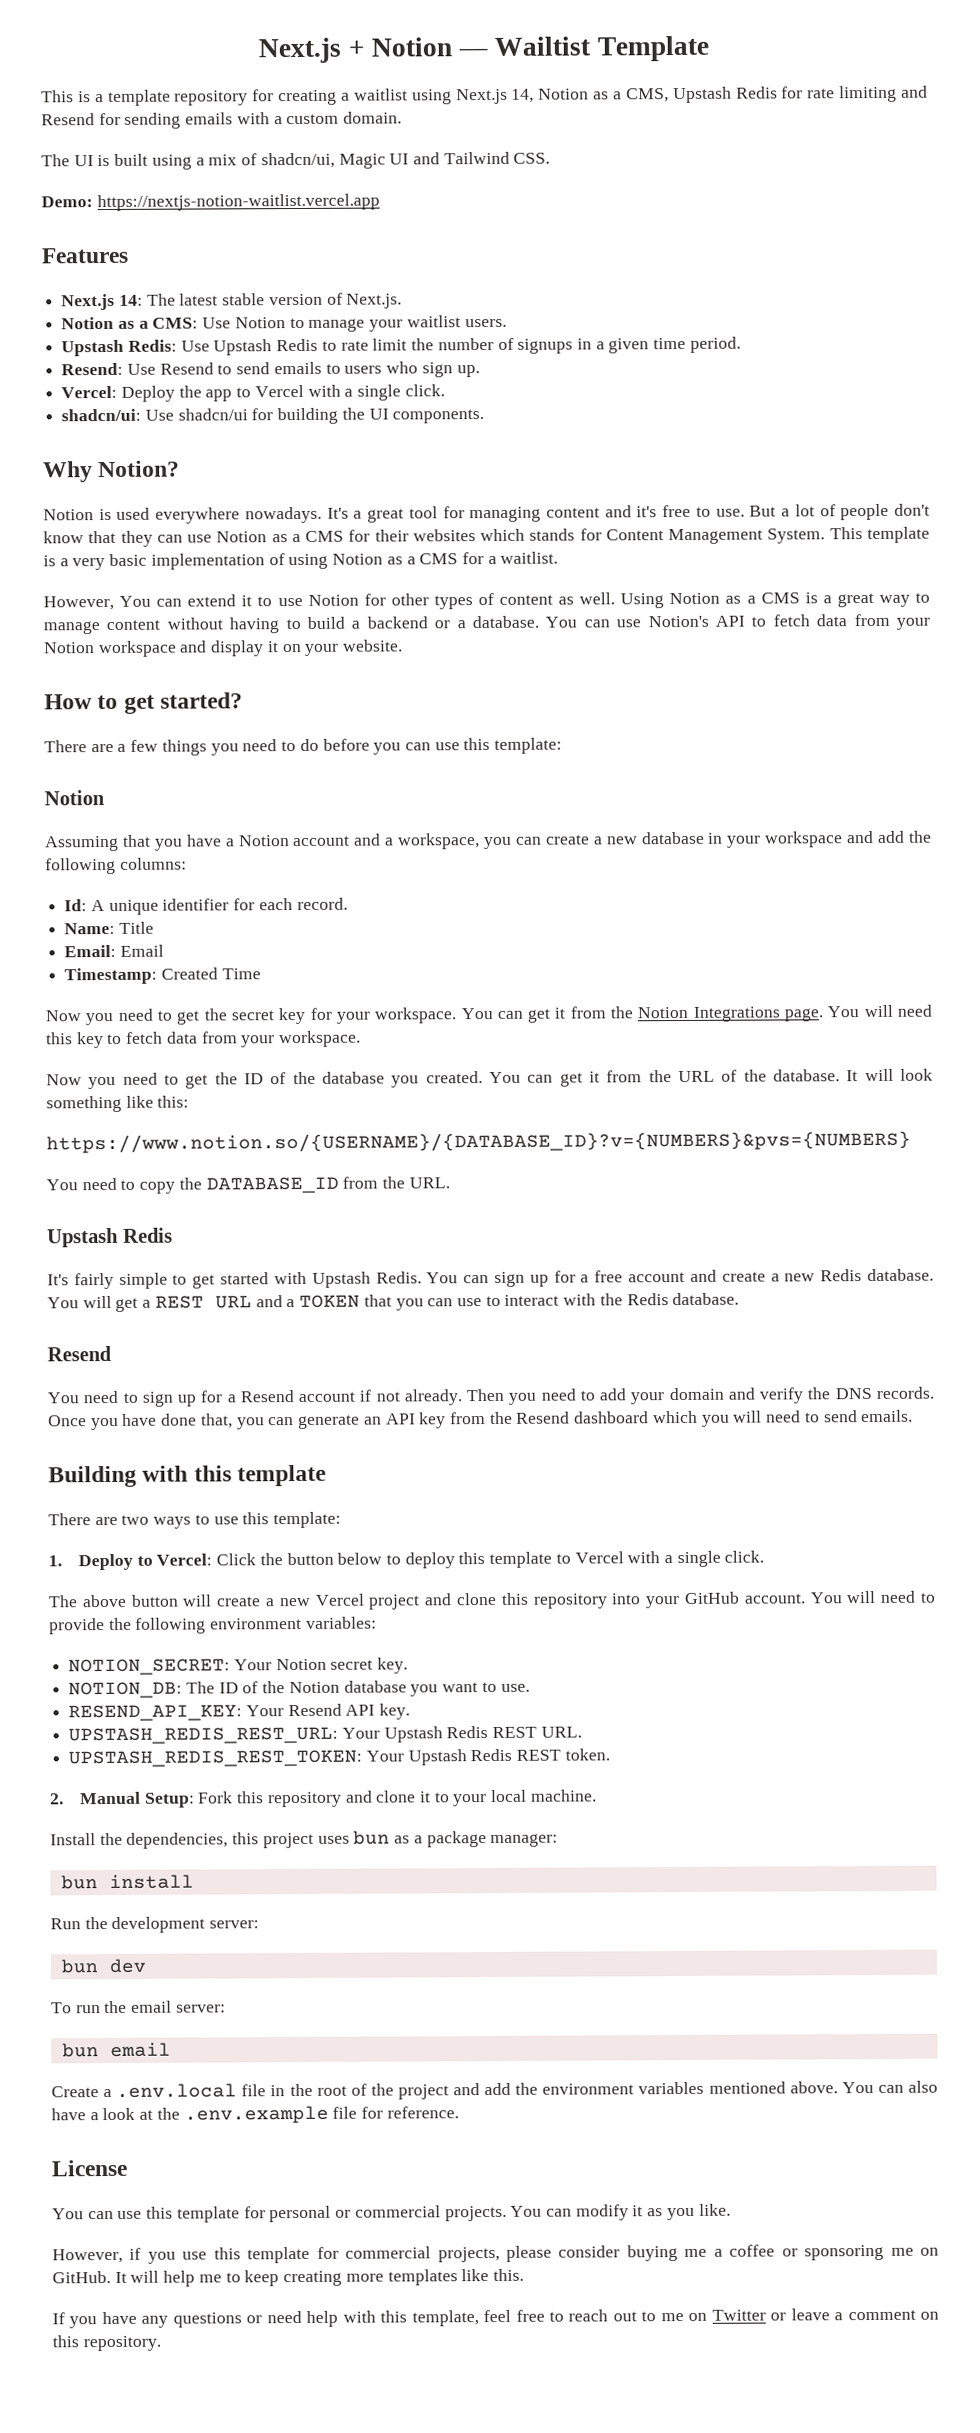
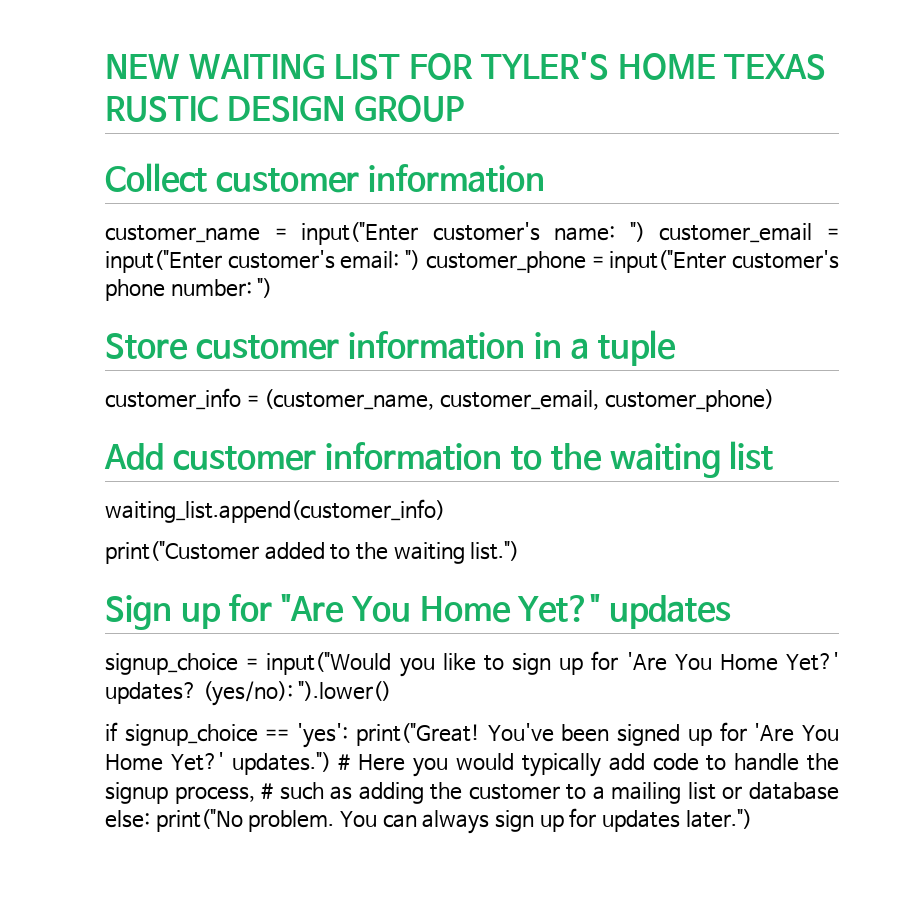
- Next.js + Notion — Wailtist Template
- This is a template repository for creating a waitlist using Next.js 14, Notion as a CMS, Upstash Redis for rate limiting and Resend for sending emails with a custom domain.
- The UI is built using a mix of shadcn/ui, Magic UI and Tailwind CSS.
- Demo: https://nextjs-notion-waitlist.vercel.app
- Features
- Next.js 14: The latest stable version of Next.js.
- Notion as a CMS: Use Notion to manage your waitlist users.
- Upstash Redis: Use Upstash Redis to rate limit the number of signups in a given time period.
- Resend: Use Resend to send emails to users who sign up.
- Vercel: Deploy the app to Vercel with a single click.
- shadcn/ui: Use shadcn/ui for building the UI components.
- Why Notion?
- Notion is used everywhere nowadays. It's a great tool for managing content and it's free to use. But a lot of people don't know that they can use Notion as a CMS for their websites which stands for Content Management System. This template is a very basic implementation of using Notion as a CMS for a waitlist.
- However, You can extend it to use Notion for other types of content as well. Using Notion as a CMS is a great way to manage content without having to build a backend or a database. You can use Notion's API to fetch data from your Notion workspace and display it on your website.
- How to get started?
- There are a few things you need to do before you can use this template:
- Notion
- Assuming that you have a Notion account and a workspace, you can create a new database in your workspace and add the following columns:
- Id: A unique identifier for each record.
- Name: Title
- Email: Email
- Timestamp: Created Time
- Now you need to get the secret key for your workspace. You can get it from the Notion Integrations page. You will need this key to fetch data from your workspace.
- Now you need to get the ID of the database you created. You can get it from the URL of the database. It will look something like this:
- https://www.notion.so/{USERNAME}/{DATABASE_ID}?v={NUMBERS}&pvs={NUMBERS}
- You need to copy the DATABASE_ID from the URL.
- Upstash Redis
- It's fairly simple to get started with Upstash Redis. You can sign up for a free account and create a new Redis database. You will get a REST URL and a TOKEN that you can use to interact with the Redis database.
- Resend
- You need to sign up for a Resend account if not already. Then you need to add your domain and verify the DNS records. Once you have done that, you can generate an API key from the Resend dashboard which you will need to send emails.
- Building with this template
- There are two ways to use this template:
- 1. Deploy to Vercel: Click the button below to deploy this template to Vercel with a single click.
- The above button will create a new Vercel project and clone this repository into your GitHub account. You will need to provide the following environment variables:
- NOTION_SECRET: Your Notion secret key.
- NOTION_DB: The ID of the Notion database you want to use.
- RESEND_API_KEY: Your Resend API key.
- UPSTASH_REDIS_REST_URL: Your Upstash Redis REST URL.
- UPSTASH_REDIS_REST_TOKEN: Your Upstash Redis REST token.
- 2. Manual Setup: Fork this repository and clone it to your local machine.
- Install the dependencies, this project uses bun as a package manager:
- bun install
- Run the development server:
- bun dev
- To run the email server:
- bun email
- Create a .env.local file in the root of the project and add the environment variables mentioned above. You can also have a look at the .env.example file for reference.
- License
- You can use this template for personal or commercial projects. You can modify it as you like.
- However, if you use this template for commercial projects, please consider buying me a coffee or sponsoring me on GitHub. It will help me to keep creating more templates like this.
- If you have any questions or need help with this template, feel free to reach out to me on Twitter or leave a comment on this repository.
+ NEW WAITING LIST FOR TYLER'S HOME TEXAS RUSTIC DESIGN GROUP
+ Collect customer information
+ customer_name = input("Enter customer's name: ") customer_email = input("Enter customer's email: ") customer_phone = input("Enter customer's phone number: ")
+ Store customer information in a tuple
+ customer_info = (customer_name, customer_email, customer_phone)
+ Add customer information to the waiting list
+ waiting_list.append(customer_info)
+ print("Customer added to the waiting list.")
+ Sign up for "Are You Home Yet?" updates
+ signup_choice = input("Would you like to sign up for 'Are You Home Yet?' updates? (yes/no): ").lower()
+ if signup_choice == 'yes': print("Great! You've been signed up for 'Are You Home Yet?' updates.") # Here you would typically add code to handle the signup process, # such as adding the customer to a mailing list or database else: print("No problem. You can always sign up for updates later.")

